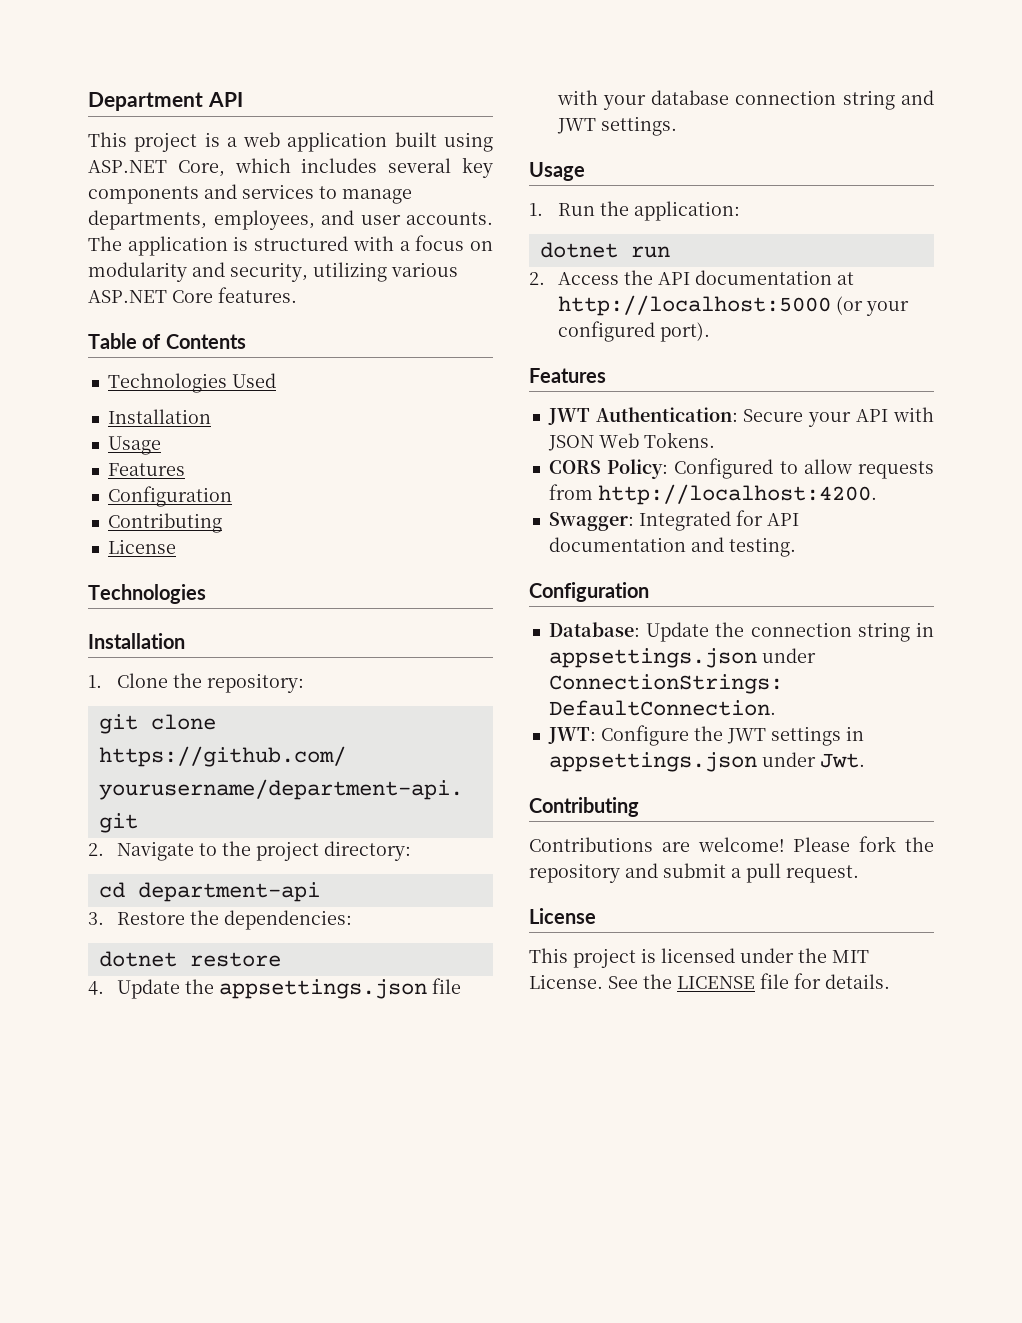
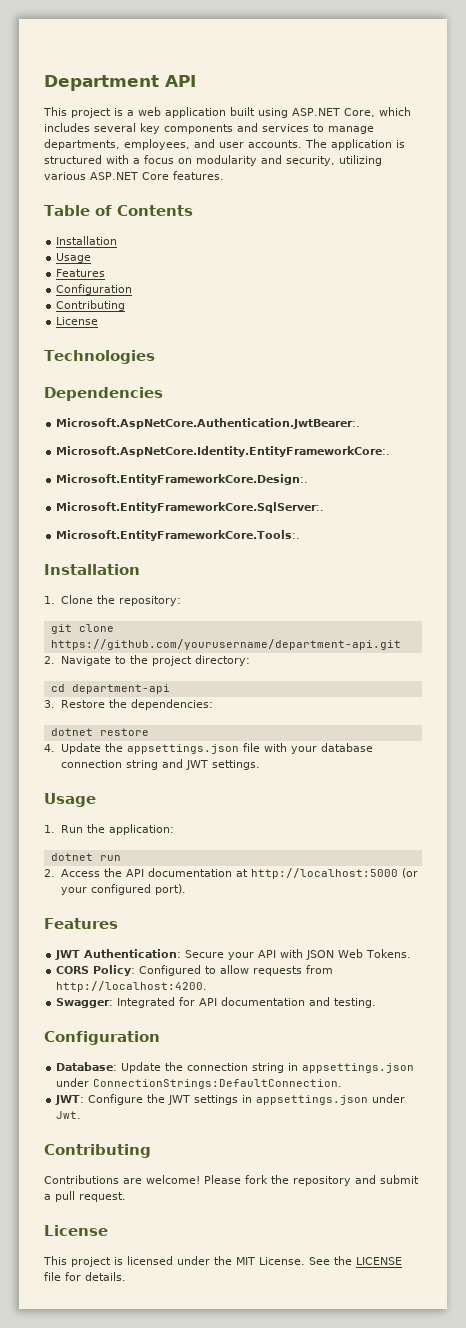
- Technologies Used
+ Dependencies
+ Microsoft.AspNetCore.Authentication.JwtBearer:.
+ Microsoft.AspNetCore.Identity.EntityFrameworkCore:.
+ Microsoft.EntityFrameworkCore.Design:.
+ Microsoft.EntityFrameworkCore.SqlServer:.
+ Microsoft.EntityFrameworkCore.Tools:.

